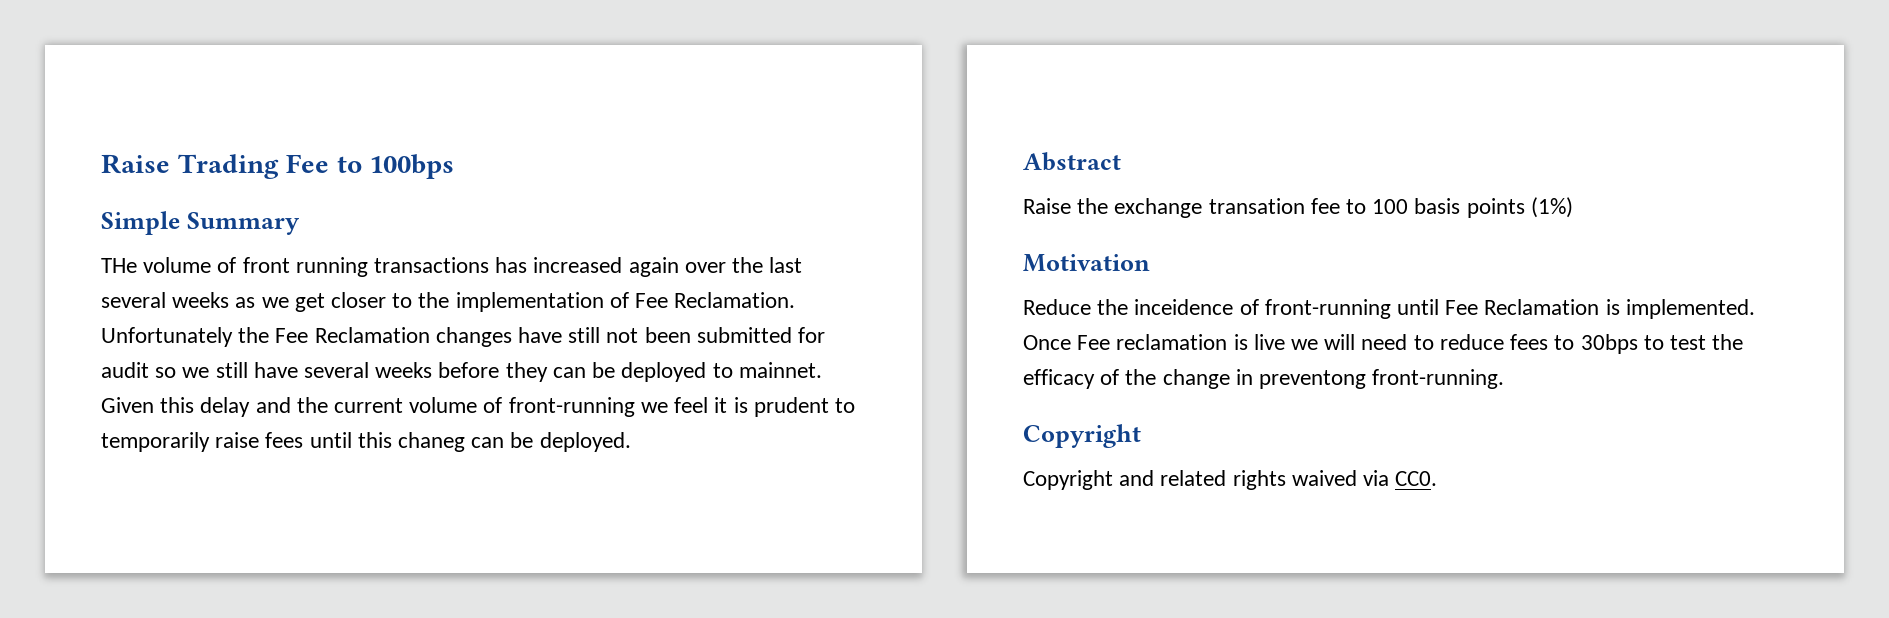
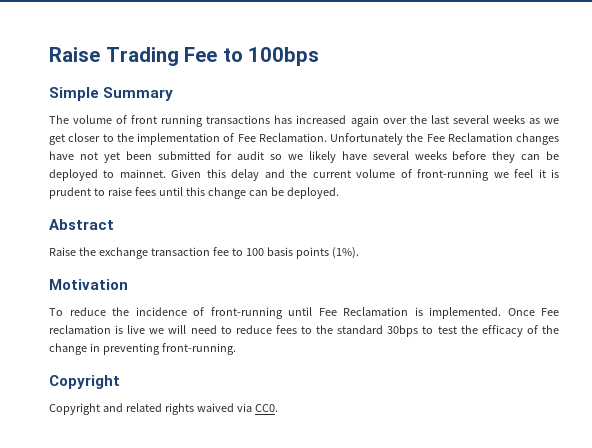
- THe volume of front running transactions has increased again over the last several weeks as we get closer to the implementation of Fee Reclamation.
+ The volume of front running transactions has increased again over the last several weeks as we get closer to the implementation of Fee Reclamation.
- Unfortunately the Fee Reclamation changes have still not been submitted for audit so we still have several weeks before they can be deployed to mainnet.
+ Unfortunately the Fee Reclamation changes have not yet been submitted for audit so we likely have several weeks before they can be deployed to mainnet.
- Given this delay and the current volume of front-running we feel it is prudent to temporarily raise fees until this chaneg can be deployed.
+ Given this delay and the current volume of front-running we feel it is prudent to raise fees until this change can be deployed.
- Raise the exchange transation fee to 100 basis points (1%)
+ Raise the exchange transaction fee to 100 basis points (1%).
- Reduce the inceidence of front-running until Fee Reclamation is implemented.
+ To reduce the incidence of front-running until Fee Reclamation is implemented.
- Once Fee reclamation is live we will need to reduce fees to 30bps to test the efficacy of the change in preventong front-running.
+ Once Fee reclamation is live we will need to reduce fees to the standard 30bps to test the efficacy of the change in preventing front-running.

